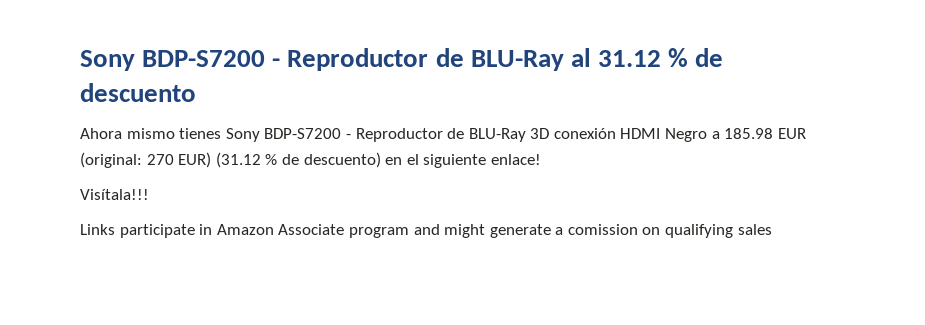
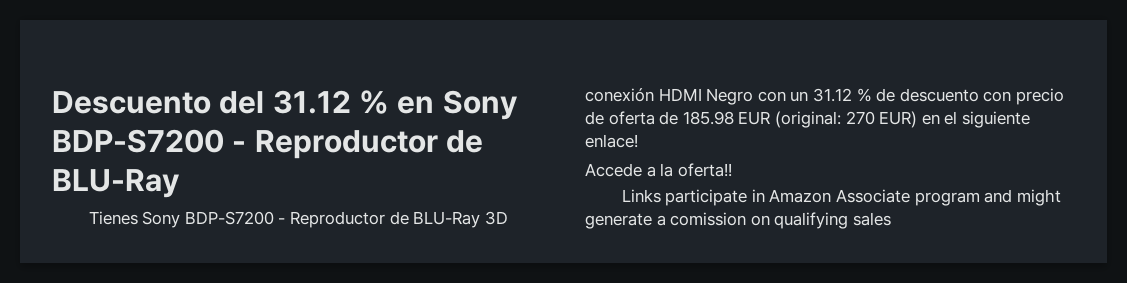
- Sony BDP-S7200 - Reproductor de BLU-Ray al 31.12 % de descuento
- Ahora mismo tienes Sony BDP-S7200 - Reproductor de BLU-Ray 3D conexión HDMI Negro a 185.98 EUR (original: 270 EUR) (31.12 % de descuento) en el siguiente enlace!
+ Descuento del 31.12 % en Sony BDP-S7200 - Reproductor de BLU-Ray
+ Tienes Sony BDP-S7200 - Reproductor de BLU-Ray 3D conexión HDMI Negro con un 31.12 % de descuento con precio de oferta de 185.98 EUR (original: 270 EUR) en el siguiente enlace!
- Visítala!!!
+ Accede a la oferta!!

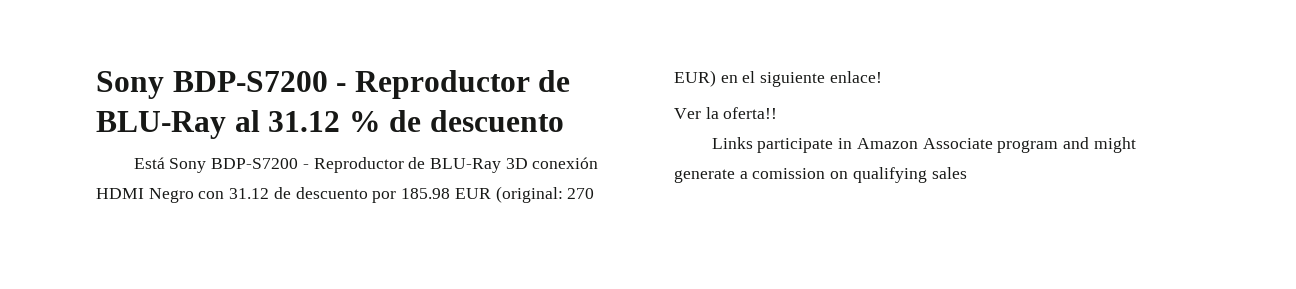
- Descuento del 31.12 % en Sony BDP-S7200 - Reproductor de BLU-Ray
- Tienes Sony BDP-S7200 - Reproductor de BLU-Ray 3D conexión HDMI Negro con un 31.12 % de descuento con precio de oferta de 185.98 EUR (original: 270 EUR) en el siguiente enlace!
+ Sony BDP-S7200 - Reproductor de BLU-Ray al 31.12 % de descuento
+ Está Sony BDP-S7200 - Reproductor de BLU-Ray 3D conexión HDMI Negro con 31.12 de descuento por 185.98 EUR (original: 270 EUR) en el siguiente enlace!
- Accede a la oferta!!
+ Ver la oferta!!

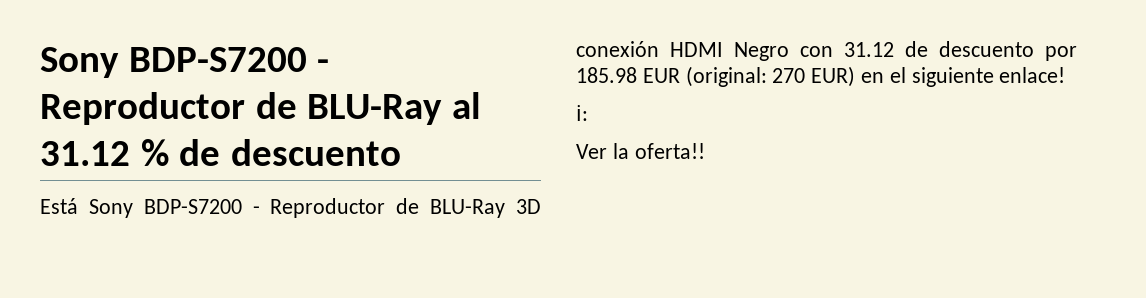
+ ℹ:
- Links participate in Amazon Associate program and might generate a comission on qualifying sales

